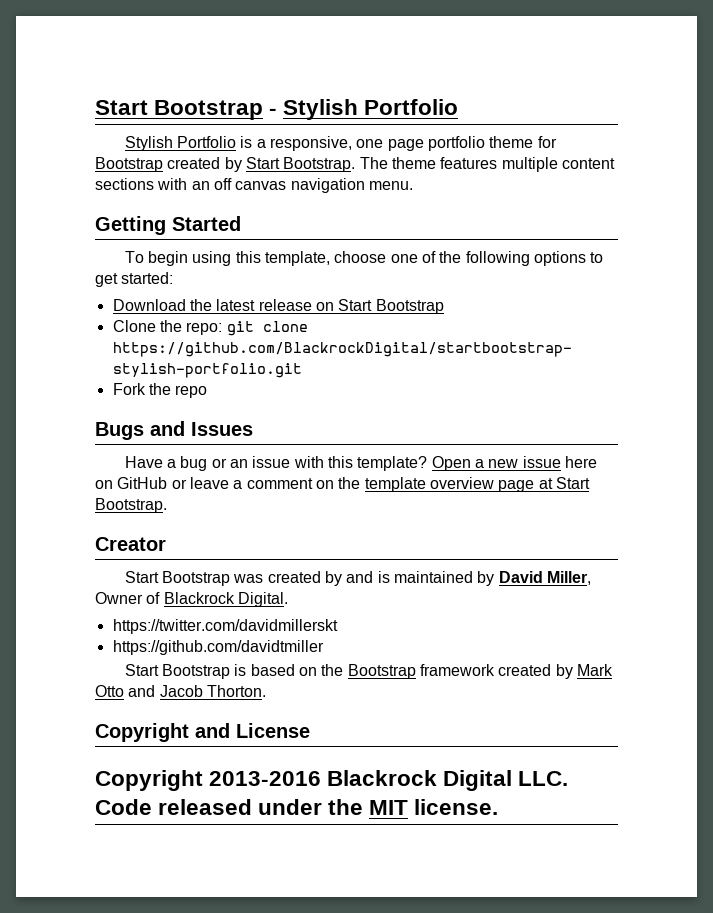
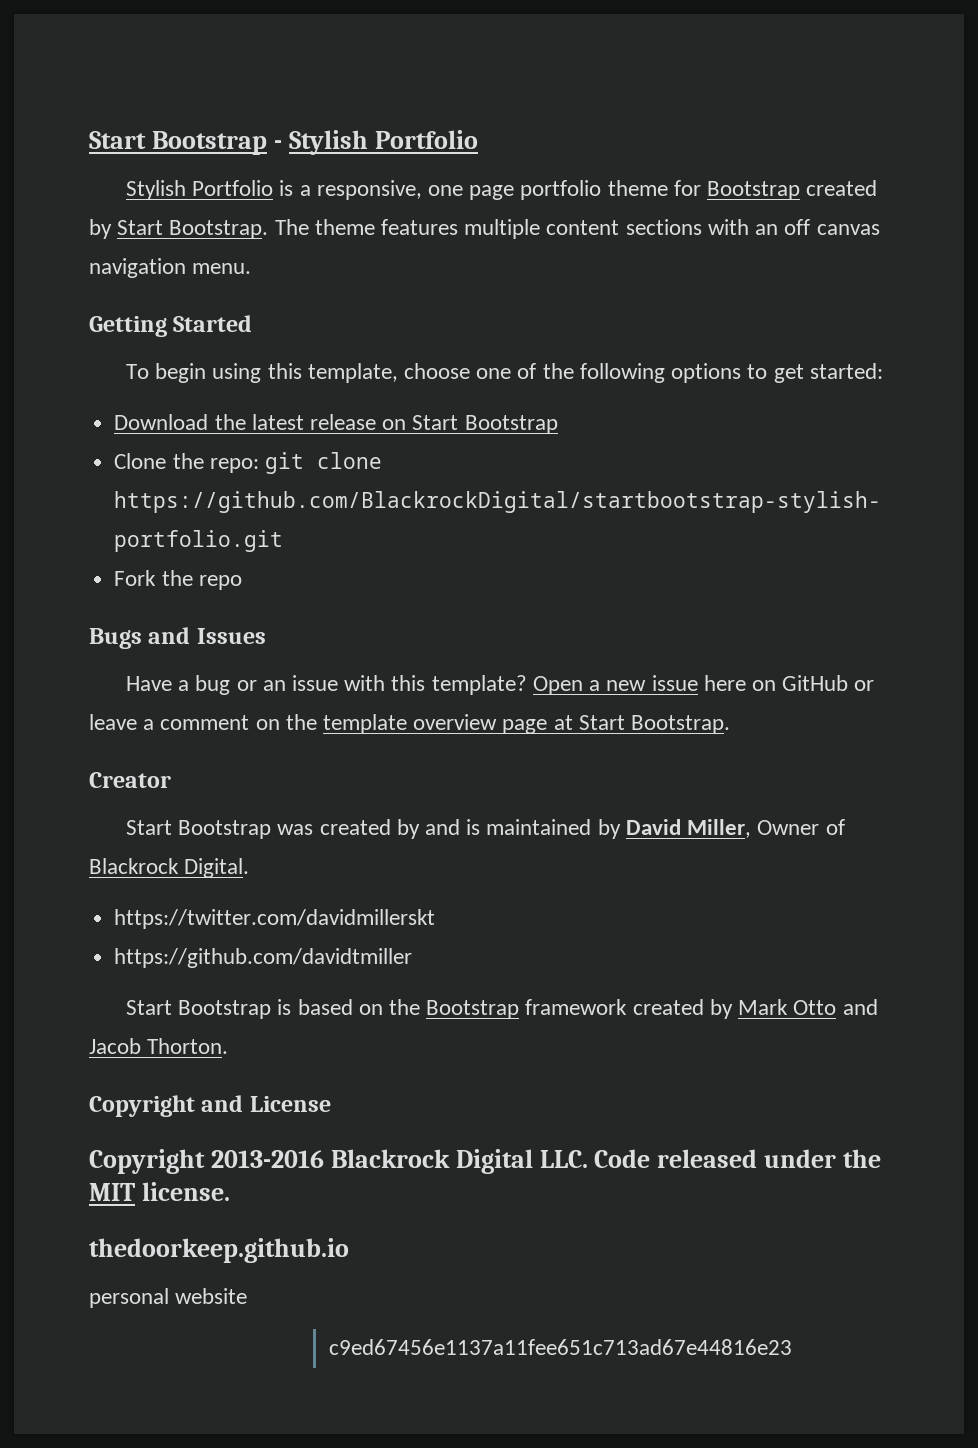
+ thedoorkeep.github.io
+ personal website
+ c9ed67456e1137a11fee651c713ad67e44816e23

